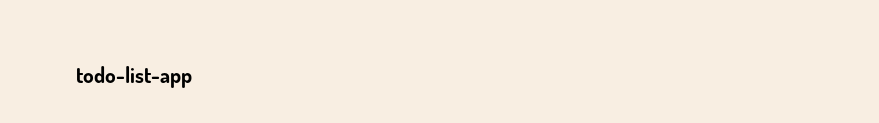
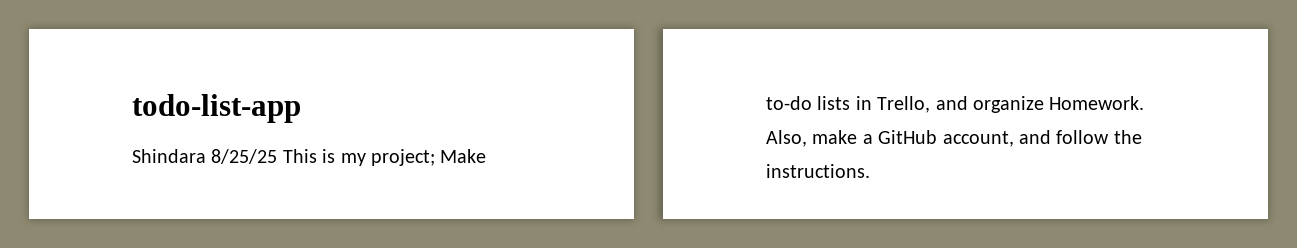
+ Shindara 8/25/25 This is my project; Make to-do lists in Trello, and organize Homework. Also, make a GitHub account, and follow the instructions.

